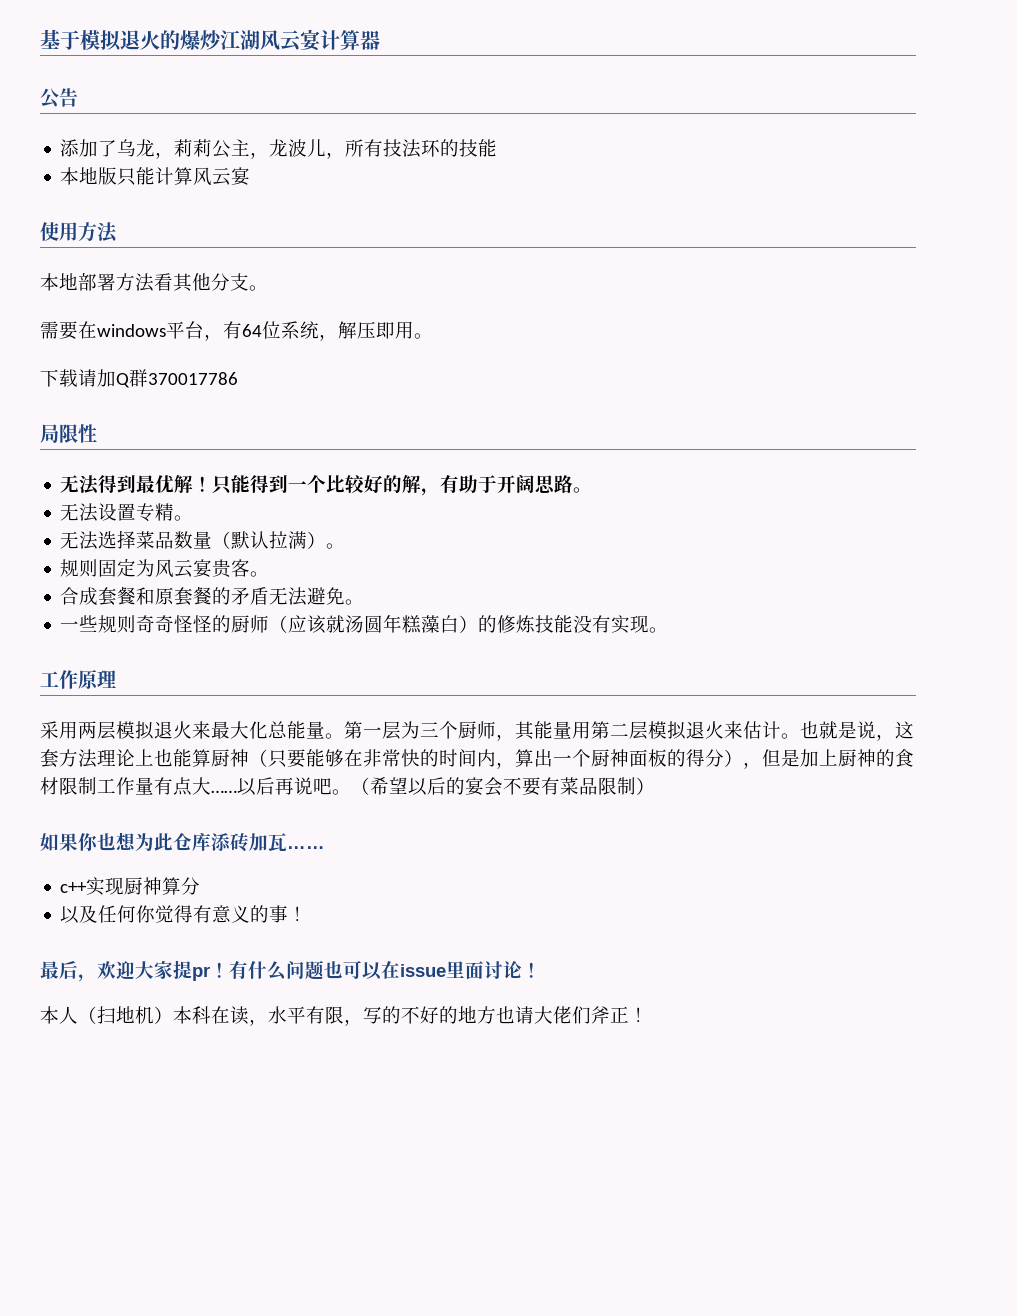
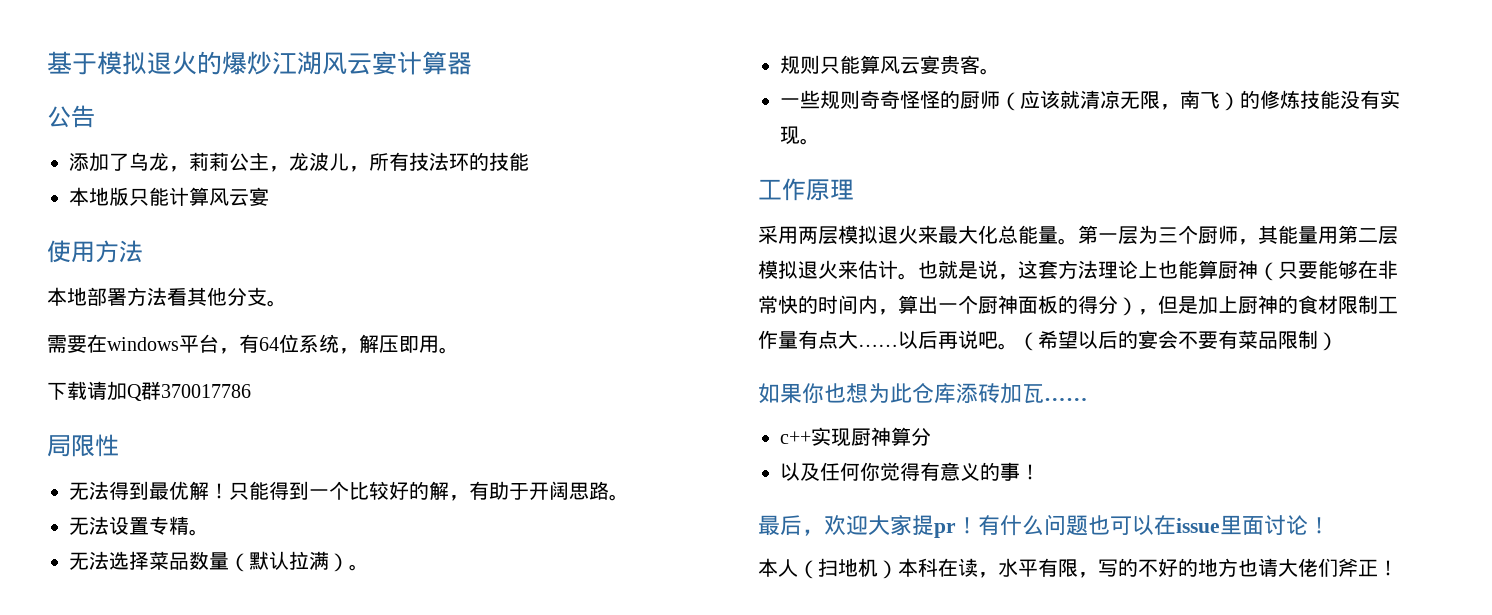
- 规则固定为风云宴贵客。
+ 规则只能算风云宴贵客。
- 合成套餐和原套餐的矛盾无法避免。
- 一些规则奇奇怪怪的厨师（应该就汤圆年糕藻白）的修炼技能没有实现。
+ 一些规则奇奇怪怪的厨师（应该就清凉无限，南飞）的修炼技能没有实现。

